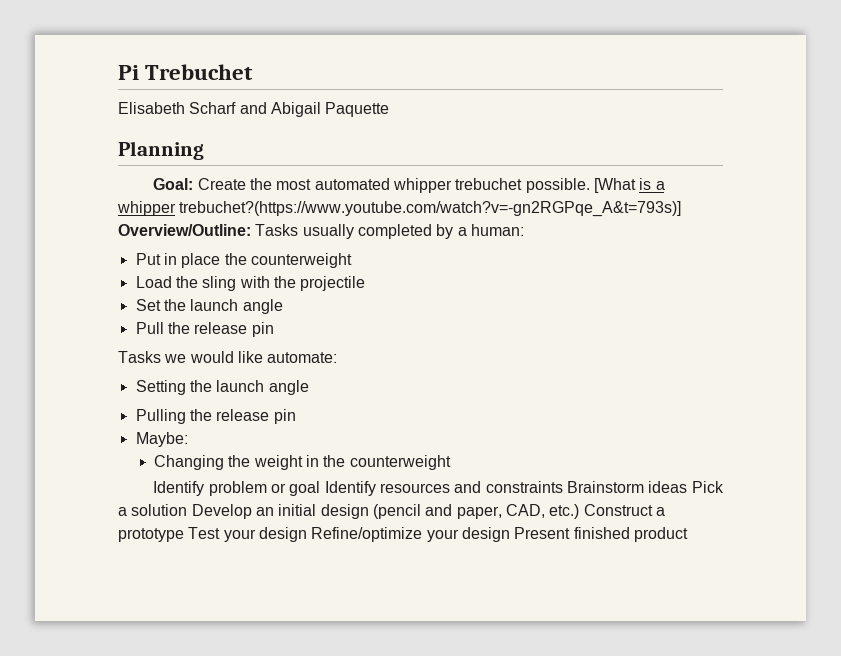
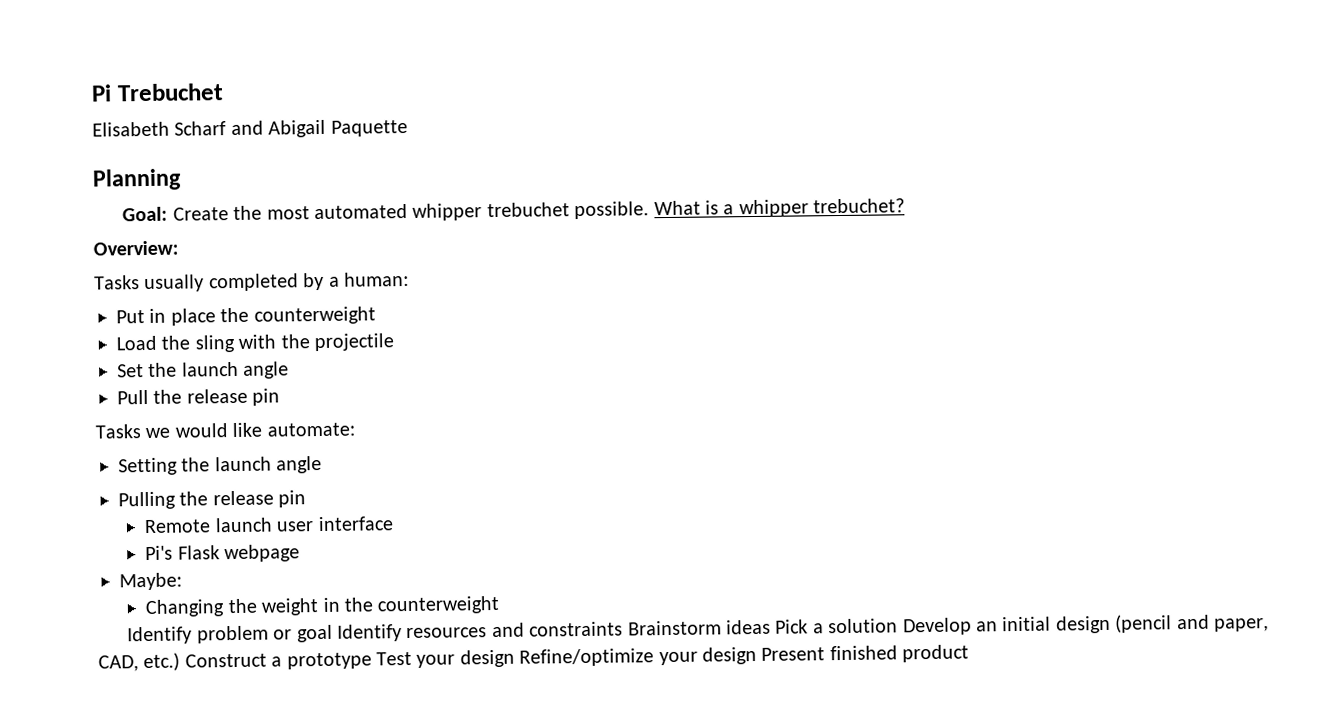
- [What is a whipper trebuchet?(https://www.youtube.com/watch?v=-gn2RGPqe_A&t=793s)] Overview/Outline: Tasks usually completed by a human:
+ What is a whipper trebuchet?
+ Overview:
+ Tasks usually completed by a human:
+ Remote launch user interface
+ Pi's Flask webpage

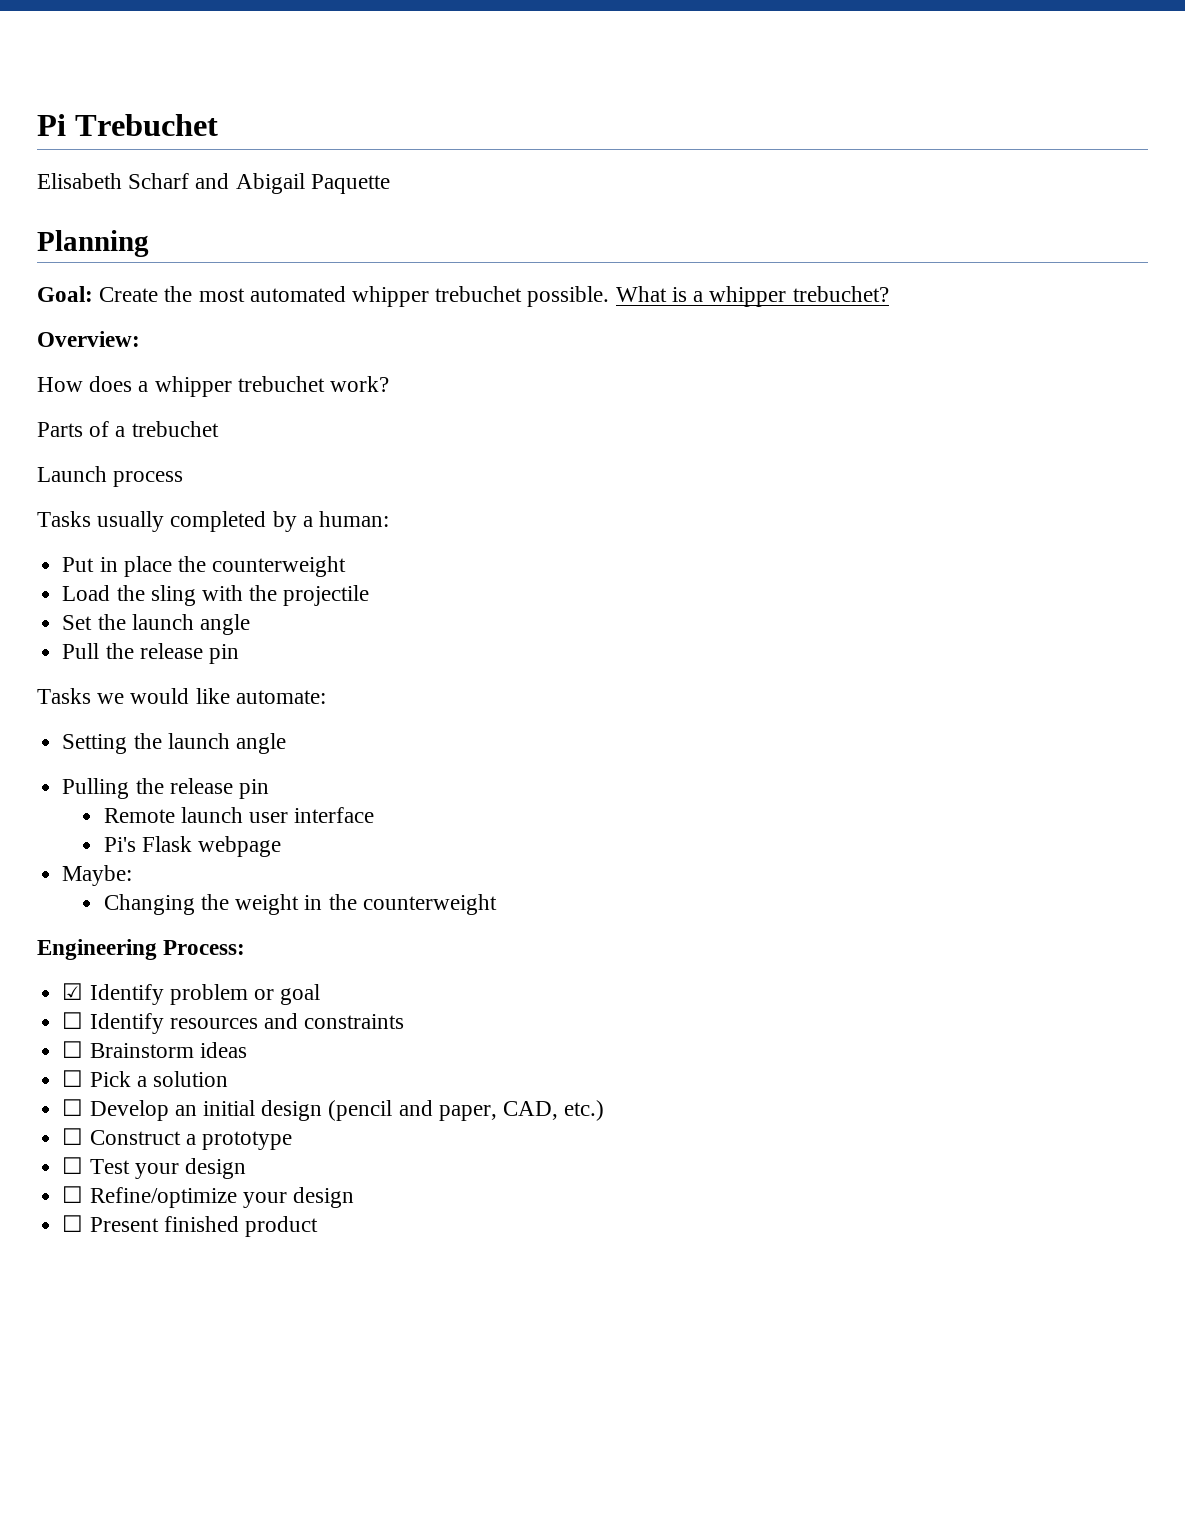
+ How does a whipper trebuchet work?
+ Parts of a trebuchet
+ Launch process
- Identify problem or goal Identify resources and constraints Brainstorm ideas Pick a solution Develop an initial design (pencil and paper, CAD, etc.) Construct a prototype Test your design Refine/optimize your design Present finished product
+ Engineering Process:
+ ☑ Identify problem or goal
+ ☐ Identify resources and constraints
+ ☐ Brainstorm ideas
+ ☐ Pick a solution
+ ☐ Develop an initial design (pencil and paper, CAD, etc.)
+ ☐ Construct a prototype
+ ☐ Test your design
+ ☐ Refine/optimize your design
+ ☐ Present finished product

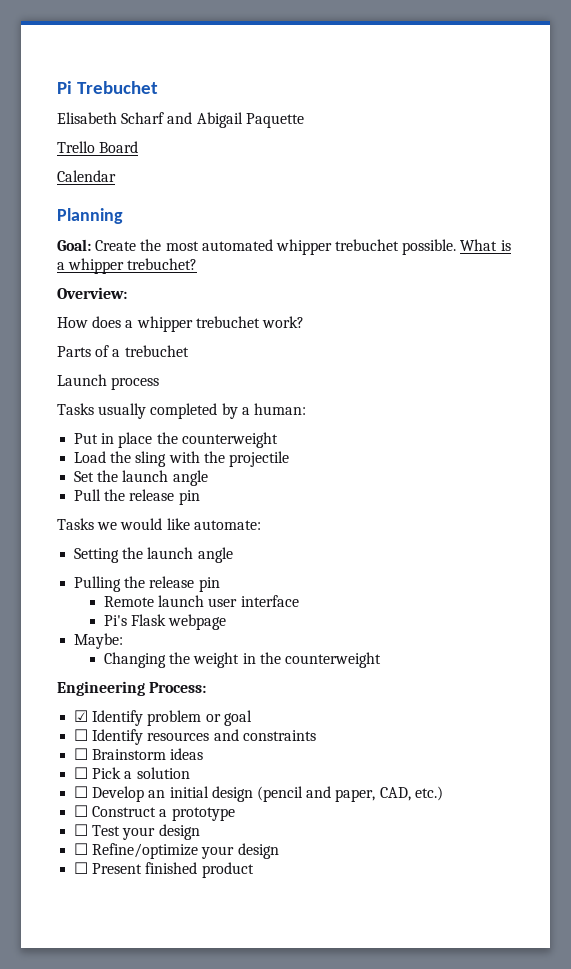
+ Trello Board
+ Calendar

